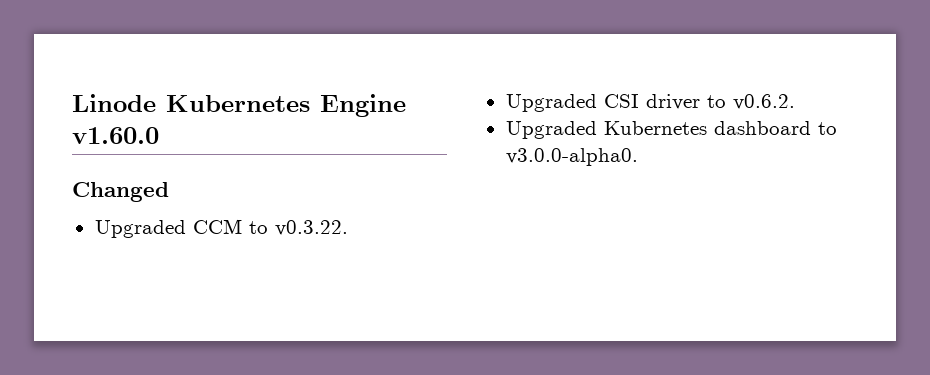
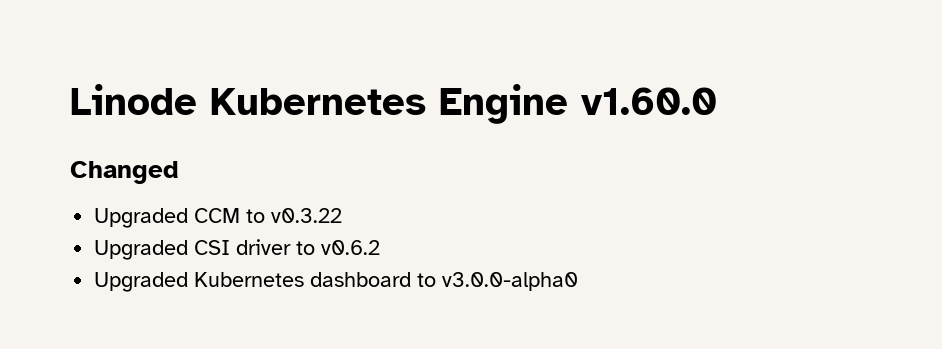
- Upgraded CCM to v0.3.22.
+ Upgraded CCM to v0.3.22
- Upgraded CSI driver to v0.6.2.
+ Upgraded CSI driver to v0.6.2
- Upgraded Kubernetes dashboard to v3.0.0-alpha0.
+ Upgraded Kubernetes dashboard to v3.0.0-alpha0

